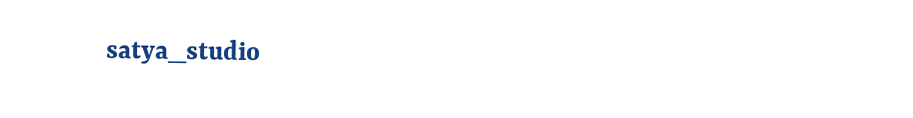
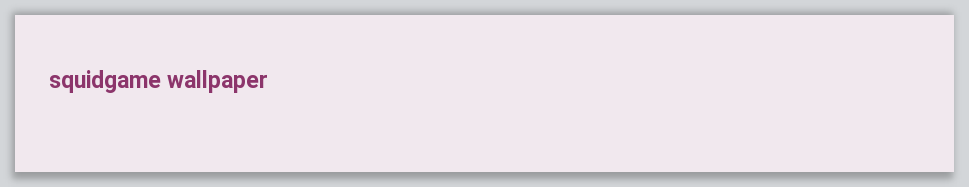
- satya_studio
+ squidgame wallpaper

